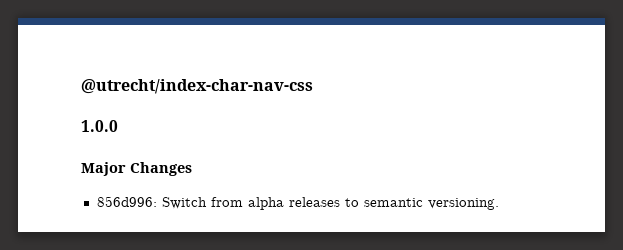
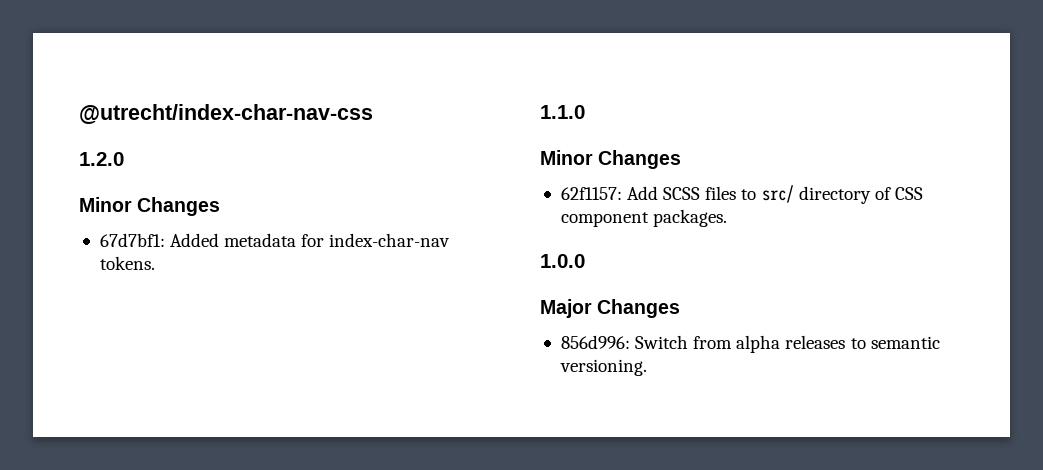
+ 1.2.0
+ Minor Changes
+ 67d7bf1: Added metadata for index-char-nav tokens.
+ 1.1.0
+ Minor Changes
+ 62f1157: Add SCSS files to src/ directory of CSS component packages.

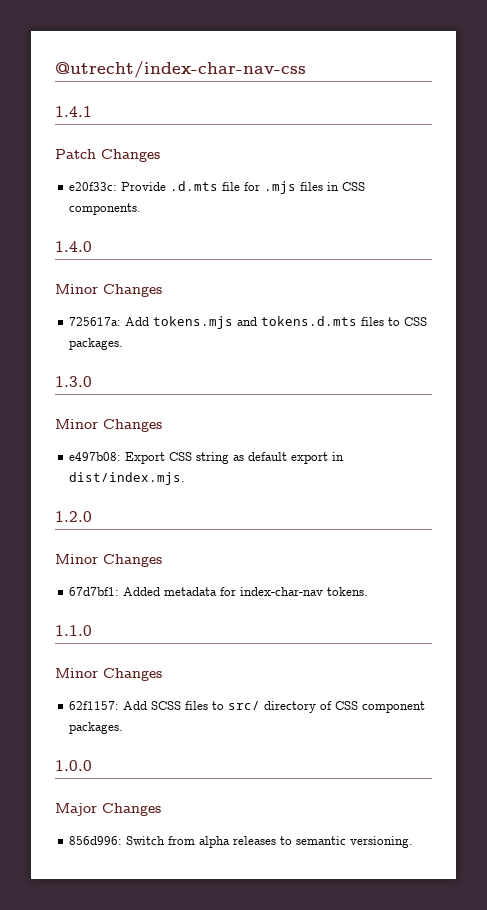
+ 1.4.1
+ Patch Changes
+ e20f33c: Provide .d.mts file for .mjs files in CSS components.
+ 1.4.0
+ Minor Changes
+ 725617a: Add tokens.mjs and tokens.d.mts files to CSS packages.
+ 1.3.0
+ Minor Changes
+ e497b08: Export CSS string as default export in dist/index.mjs.

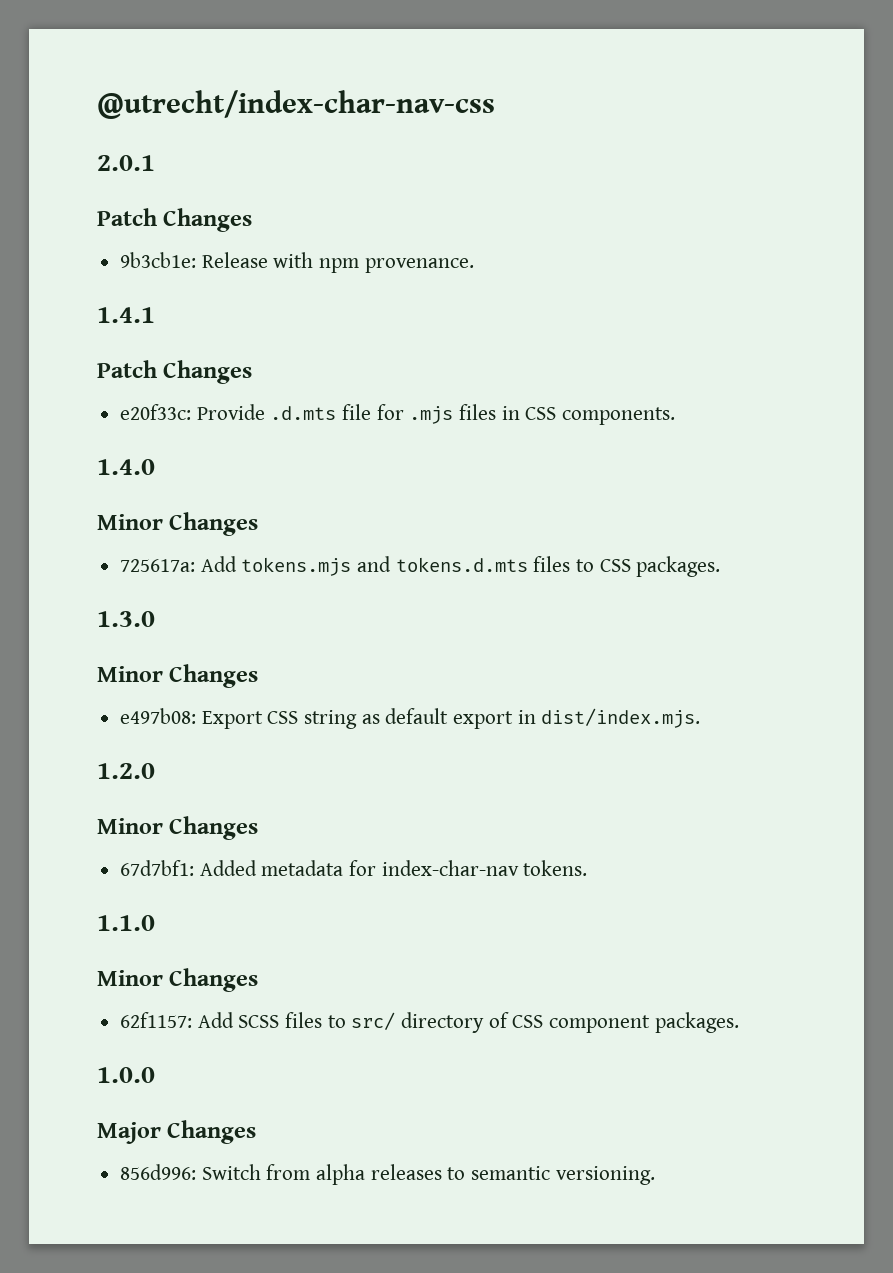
+ 2.0.1
+ Patch Changes
+ 9b3cb1e: Release with npm provenance.

